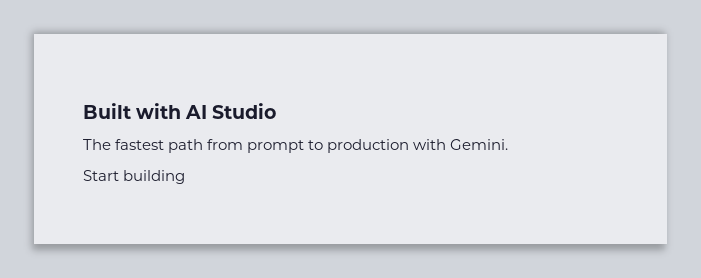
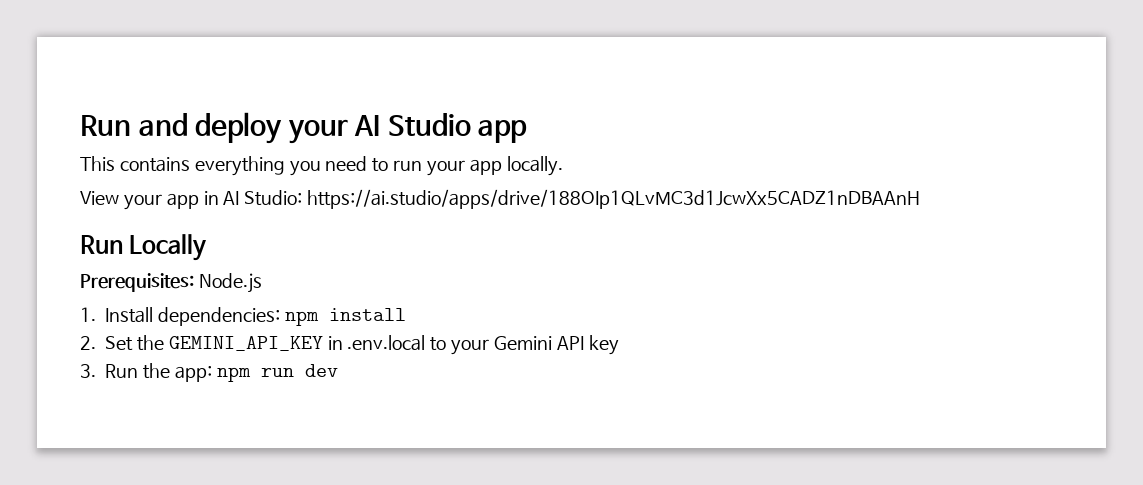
- Built with AI Studio
- The fastest path from prompt to production with Gemini.
- Start building
+ Run and deploy your AI Studio app
+ This contains everything you need to run your app locally.
+ View your app in AI Studio: https://ai.studio/apps/drive/188OIp1QLvMC3d1JcwXx5CADZ1nDBAAnH
+ Run Locally
+ Prerequisites: Node.js
+ 1. Install dependencies: npm install
+ 2. Set the GEMINI_API_KEY in .env.local to your Gemini API key
+ 3. Run the app: npm run dev

